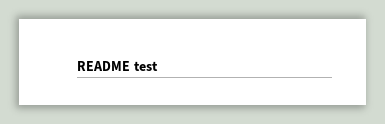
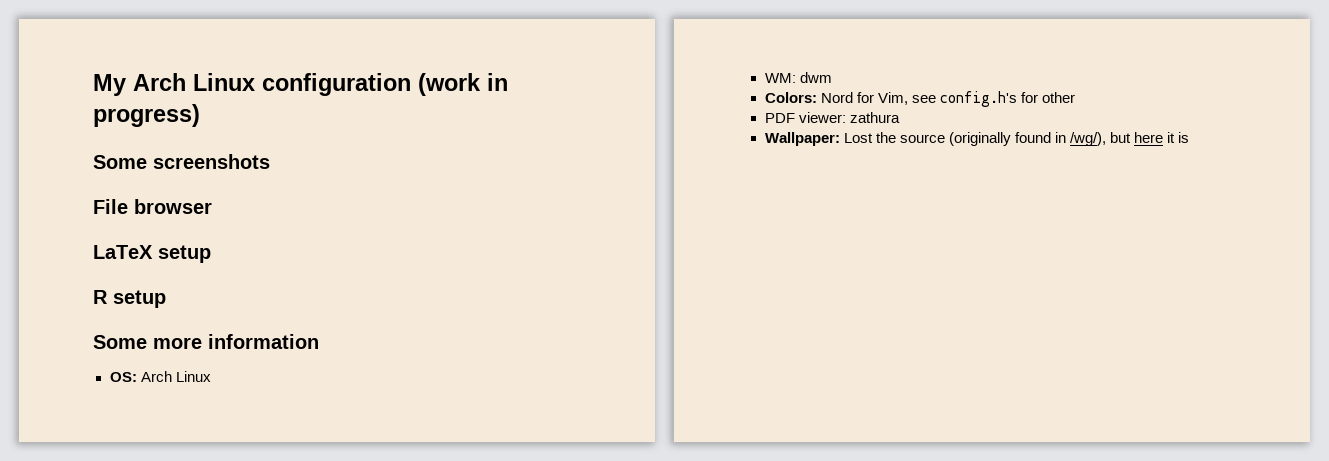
- README test
+ My Arch Linux configuration (work in progress)
+ Some screenshots
+ File browser
+ LaTeX setup
+ R setup
+ Some more information
+ OS: Arch Linux
+ WM: dwm
+ Colors: Nord for Vim, see config.h's for other
+ PDF viewer: zathura
+ Wallpaper: Lost the source (originally found in /wg/), but here it is

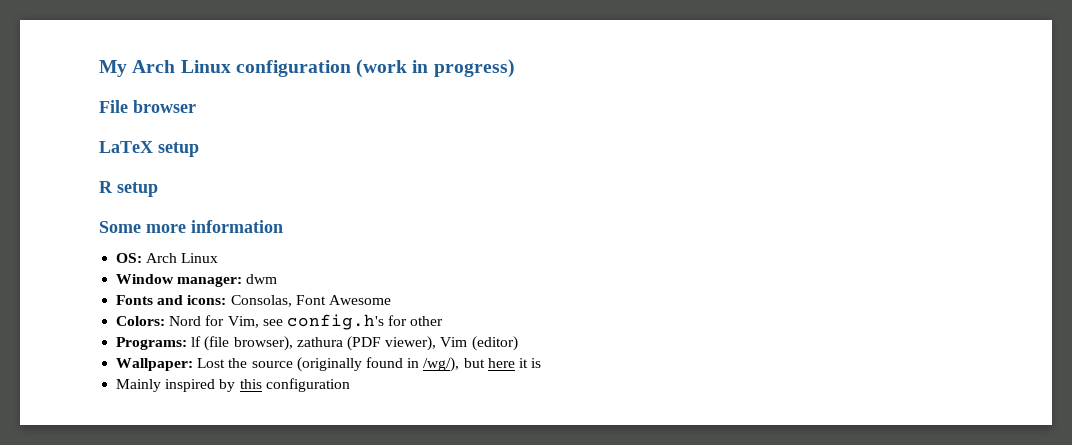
- Some screenshots
- WM: dwm
+ Window manager: dwm
+ Fonts and icons: Consolas, Font Awesome
- PDF viewer: zathura
+ Programs: lf (file browser), zathura (PDF viewer), Vim (editor)
+ Mainly inspired by this configuration

